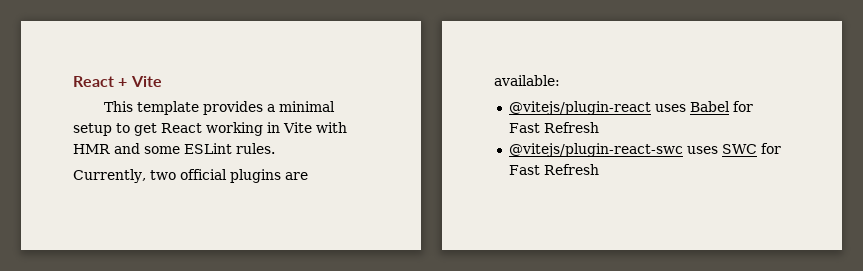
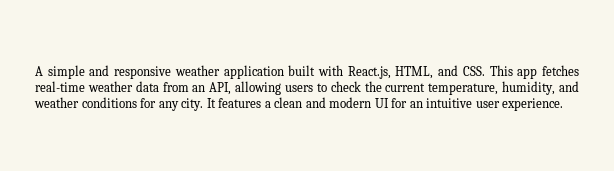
- React + Vite
- This template provides a minimal setup to get React working in Vite with HMR and some ESLint rules.
- Currently, two official plugins are available:
- @vitejs/plugin-react uses Babel for Fast Refresh
- @vitejs/plugin-react-swc uses SWC for Fast Refresh
+ A simple and responsive weather application built with React.js, HTML, and CSS. This app fetches real-time weather data from an API, allowing users to check the current temperature, humidity, and weather conditions for any city. It features a clean and modern UI for an intuitive user experience.

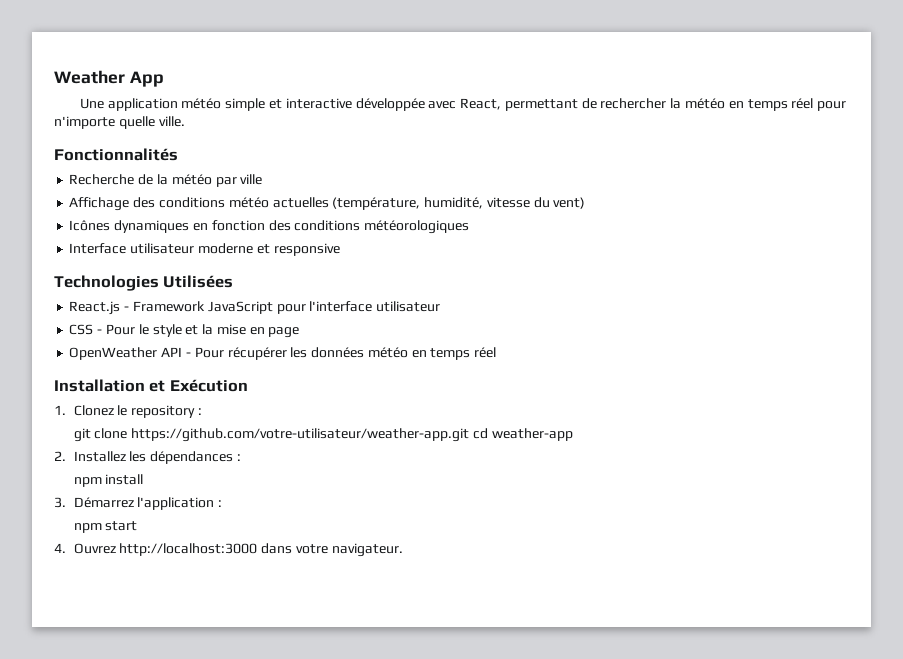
- A simple and responsive weather application built with React.js, HTML, and CSS. This app fetches real-time weather data from an API, allowing users to check the current temperature, humidity, and weather conditions for any city. It features a clean and modern UI for an intuitive user experience.
+ Weather App
+ Une application météo simple et interactive développée avec React, permettant de rechercher la météo en temps réel pour n'importe quelle ville.
+ Fonctionnalités
+ Recherche de la météo par ville
+ Affichage des conditions météo actuelles (température, humidité, vitesse du vent)
+ Icônes dynamiques en fonction des conditions météorologiques
+ Interface utilisateur moderne et responsive
+ Technologies Utilisées
+ React.js - Framework JavaScript pour l'interface utilisateur
+ CSS - Pour le style et la mise en page
+ OpenWeather API - Pour récupérer les données météo en temps réel
+ Installation et Exécution
+ 1. Clonez le repository :
+ git clone https://github.com/votre-utilisateur/weather-app.git cd weather-app
+ 2. Installez les dépendances :
+ npm install
+ 3. Démarrez l'application :
+ npm start
+ 4. Ouvrez http://localhost:3000 dans votre navigateur.

